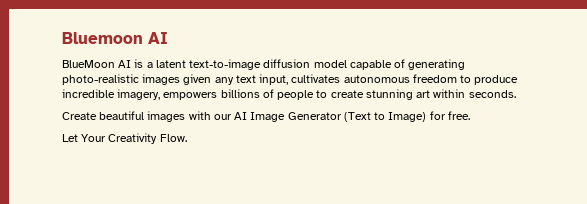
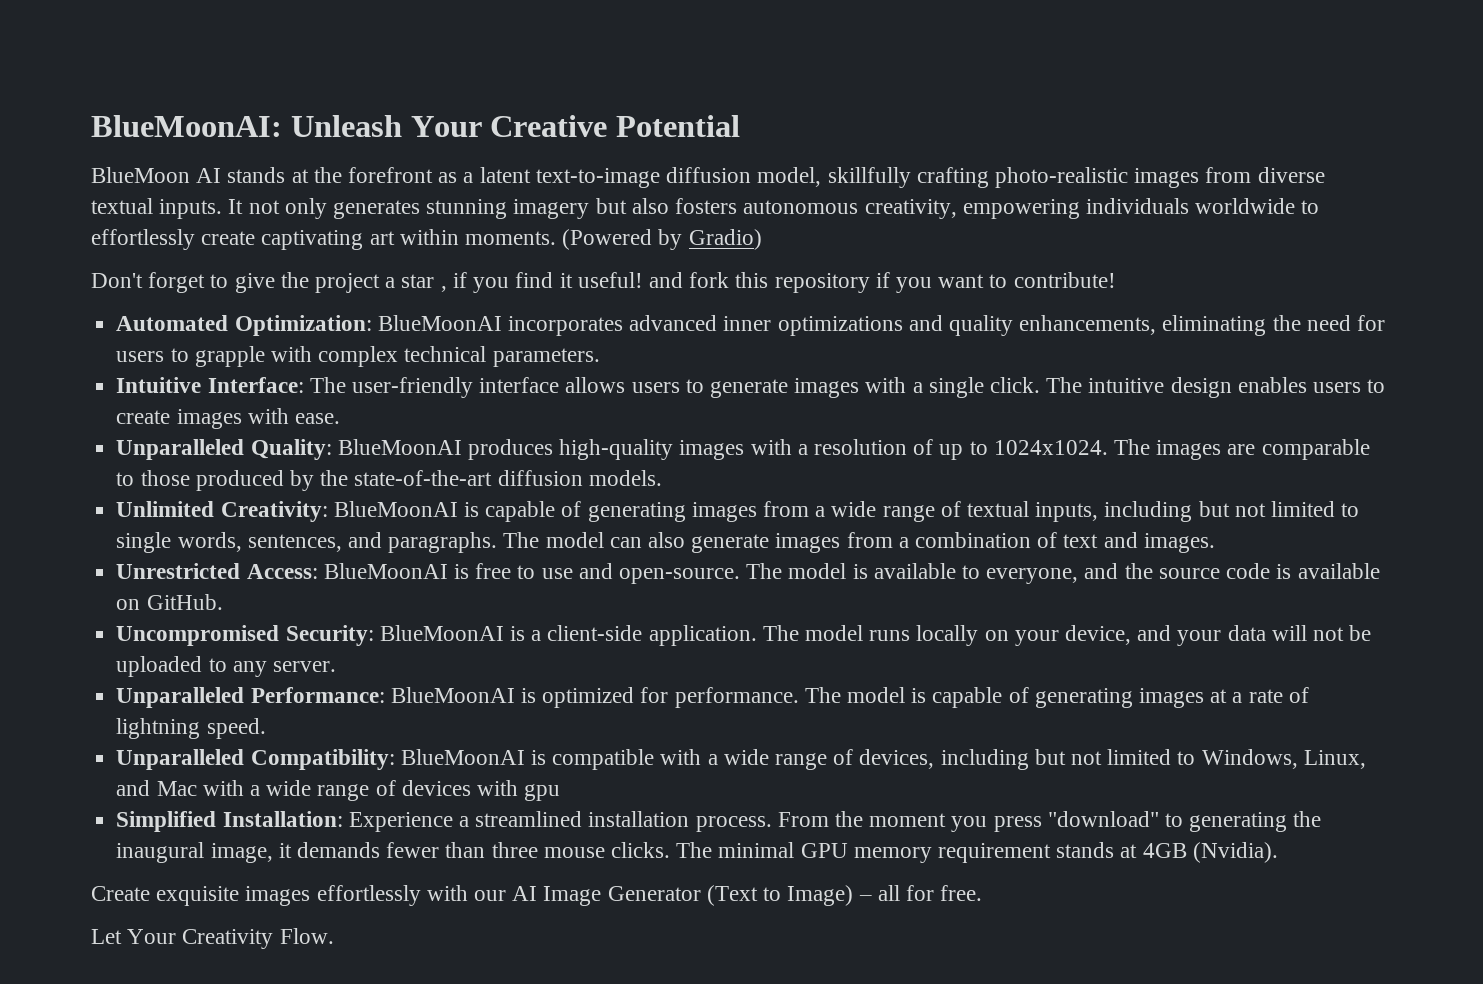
- Bluemoon AI
- BlueMoon AI is a latent text-to-image diffusion model capable of generating photo-realistic images given any text input, cultivates autonomous freedom to produce incredible imagery, empowers billions of people to create stunning art within seconds.
- Create beautiful images with our AI Image Generator (Text to Image) for free.
+ BlueMoonAI: Unleash Your Creative Potential
+ BlueMoon AI stands at the forefront as a latent text-to-image diffusion model, skillfully crafting photo-realistic images from diverse textual inputs. It not only generates stunning imagery but also fosters autonomous creativity, empowering individuals worldwide to effortlessly create captivating art within moments. (Powered by Gradio)
+ Don't forget to give the project a star , if you find it useful! and fork this repository if you want to contribute!
+ Automated Optimization: BlueMoonAI incorporates advanced inner optimizations and quality enhancements, eliminating the need for users to grapple with complex technical parameters.
+ Intuitive Interface: The user-friendly interface allows users to generate images with a single click. The intuitive design enables users to create images with ease.
+ Unparalleled Quality: BlueMoonAI produces high-quality images with a resolution of up to 1024x1024. The images are comparable to those produced by the state-of-the-art diffusion models.
+ Unlimited Creativity: BlueMoonAI is capable of generating images from a wide range of textual inputs, including but not limited to single words, sentences, and paragraphs. The model can also generate images from a combination of text and images.
+ Unrestricted Access: BlueMoonAI is free to use and open-source. The model is available to everyone, and the source code is available on GitHub.
+ Uncompromised Security: BlueMoonAI is a client-side application. The model runs locally on your device, and your data will not be uploaded to any server.
+ Unparalleled Performance: BlueMoonAI is optimized for performance. The model is capable of generating images at a rate of lightning speed.
+ Unparalleled Compatibility: BlueMoonAI is compatible with a wide range of devices, including but not limited to Windows, Linux, and Mac with a wide range of devices with gpu
+ Simplified Installation: Experience a streamlined installation process. From the moment you press "download" to generating the inaugural image, it demands fewer than three mouse clicks. The minimal GPU memory requirement stands at 4GB (Nvidia).
+ Create exquisite images effortlessly with our AI Image Generator (Text to Image) – all for free.

